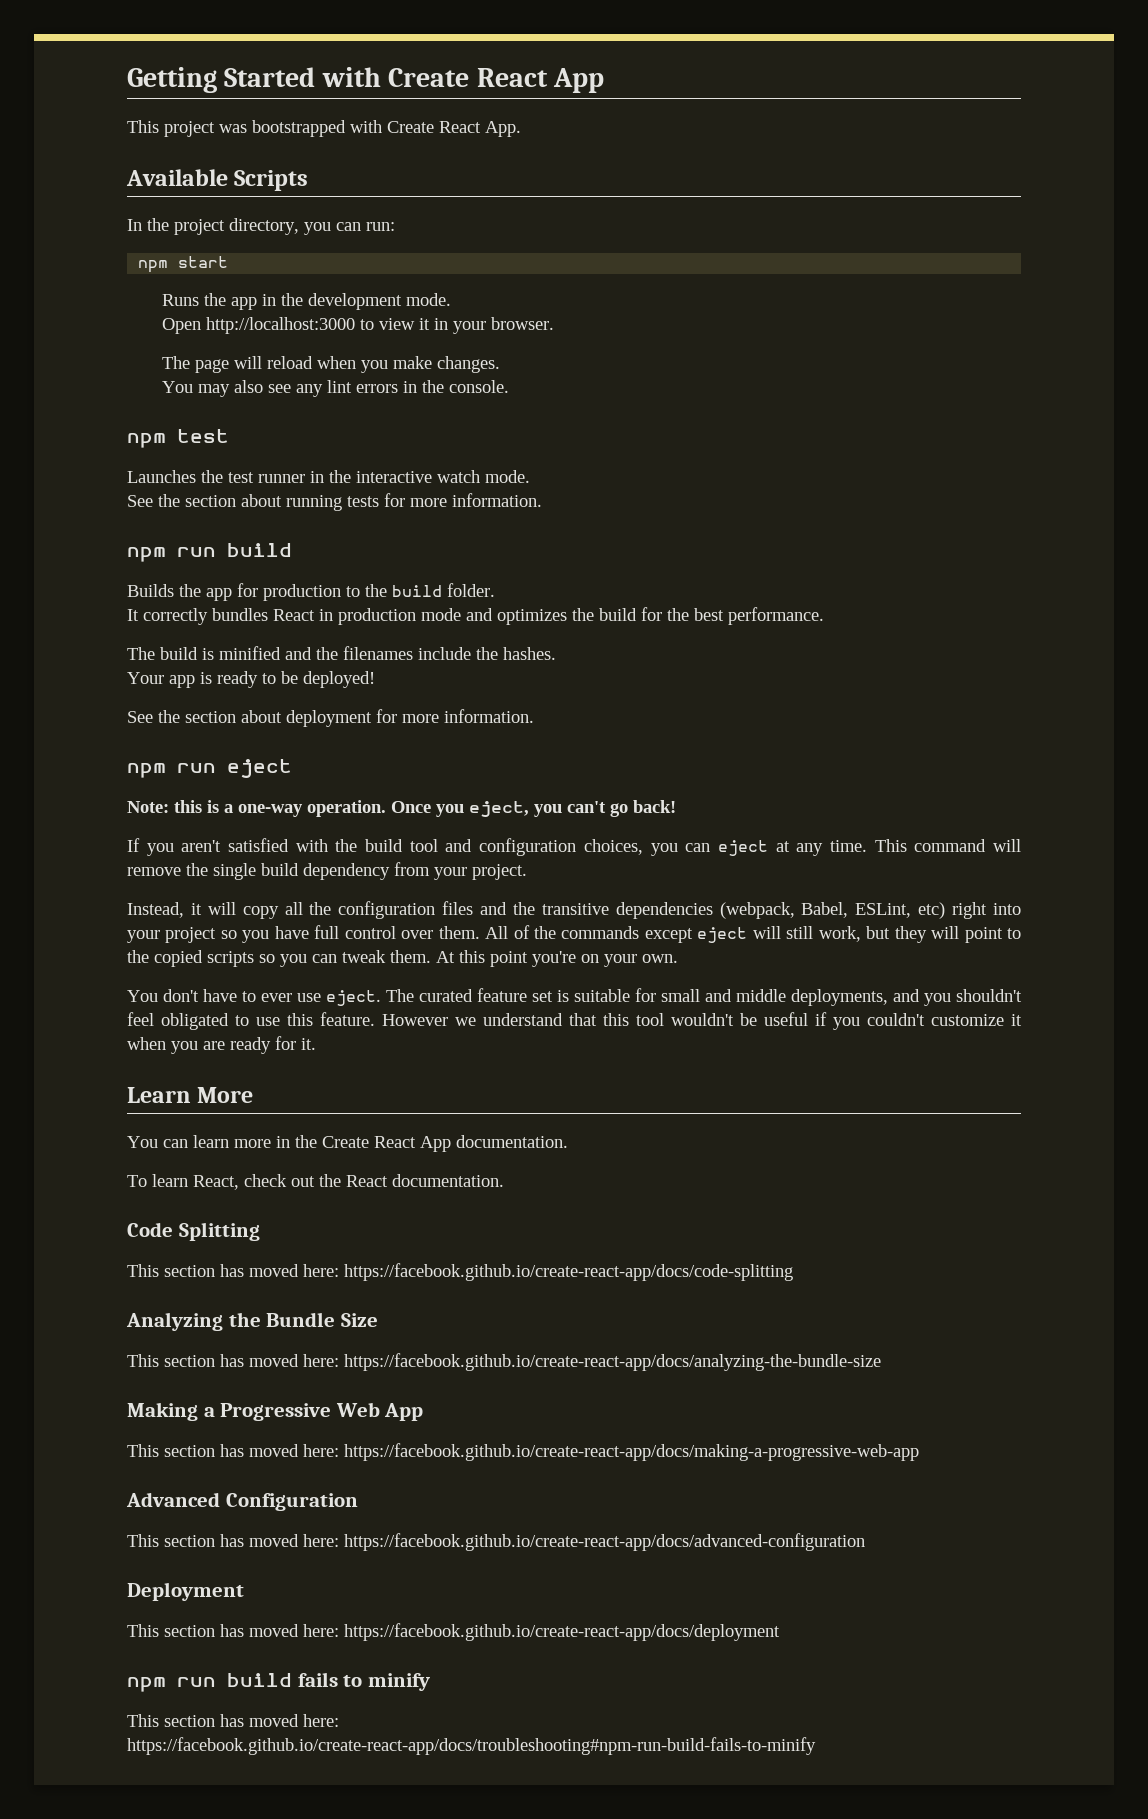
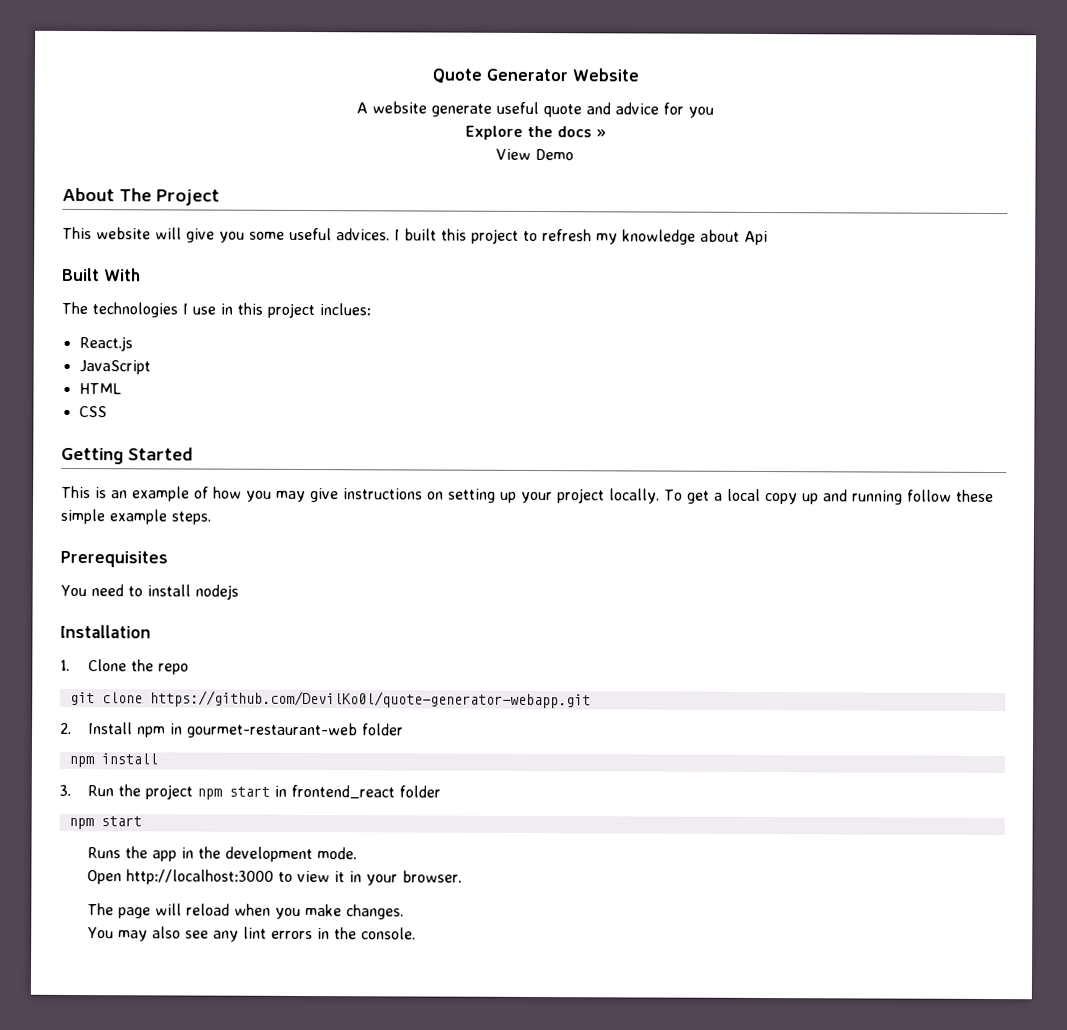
- Getting Started with Create React App
- This project was bootstrapped with Create React App.
- Available Scripts
- In the project directory, you can run:
+ Quote Generator Website
+ A website generate useful quote and advice for you
+ Explore the docs »
+ View Demo
+ About The Project
+ This website will give you some useful advices. I built this project to refresh my knowledge about Api
+ Built With
+ The technologies I use in this project inclues:
+ React.js
+ JavaScript
+ HTML
+ CSS
+ Getting Started
+ This is an example of how you may give instructions on setting up your project locally. To get a local copy up and running follow these simple example steps.
+ Prerequisites
+ You need to install nodejs
+ Installation
+ 1. Clone the repo
+ git clone https://github.com/DevilKo0l/quote-generator-webapp.git
+ 2. Install npm in gourmet-restaurant-web folder
+ npm install
+ 3. Run the project npm start in frontend_react folder
- npm test
- Launches the test runner in the interactive watch mode.
- See the section about running tests for more information.
- npm run build
- Builds the app for production to the build folder.
- It correctly bundles React in production mode and optimizes the build for the best performance.
- The build is minified and the filenames include the hashes.
- Your app is ready to be deployed!
- See the section about deployment for more information.
- npm run eject
- Note: this is a one-way operation. Once you eject, you can't go back!
- If you aren't satisfied with the build tool and configuration choices, you can eject at any time. This command will remove the single build dependency from your project.
- Instead, it will copy all the configuration files and the transitive dependencies (webpack, Babel, ESLint, etc) right into your project so you have full control over them. All of the commands except eject will still work, but they will point to the copied scripts so you can tweak them. At this point you're on your own.
- You don't have to ever use eject. The curated feature set is suitable for small and middle deployments, and you shouldn't feel obligated to use this feature. However we understand that this tool wouldn't be useful if you couldn't customize it when you are ready for it.
- Learn More
- You can learn more in the Create React App documentation.
- To learn React, check out the React documentation.
- Code Splitting
- This section has moved here: https://facebook.github.io/create-react-app/docs/code-splitting
- Analyzing the Bundle Size
- This section has moved here: https://facebook.github.io/create-react-app/docs/analyzing-the-bundle-size
- Making a Progressive Web App
- This section has moved here: https://facebook.github.io/create-react-app/docs/making-a-progressive-web-app
- Advanced Configuration
- This section has moved here: https://facebook.github.io/create-react-app/docs/advanced-configuration
- Deployment
- This section has moved here: https://facebook.github.io/create-react-app/docs/deployment
- npm run build fails to minify
- This section has moved here: https://facebook.github.io/create-react-app/docs/troubleshooting#npm-run-build-fails-to-minify

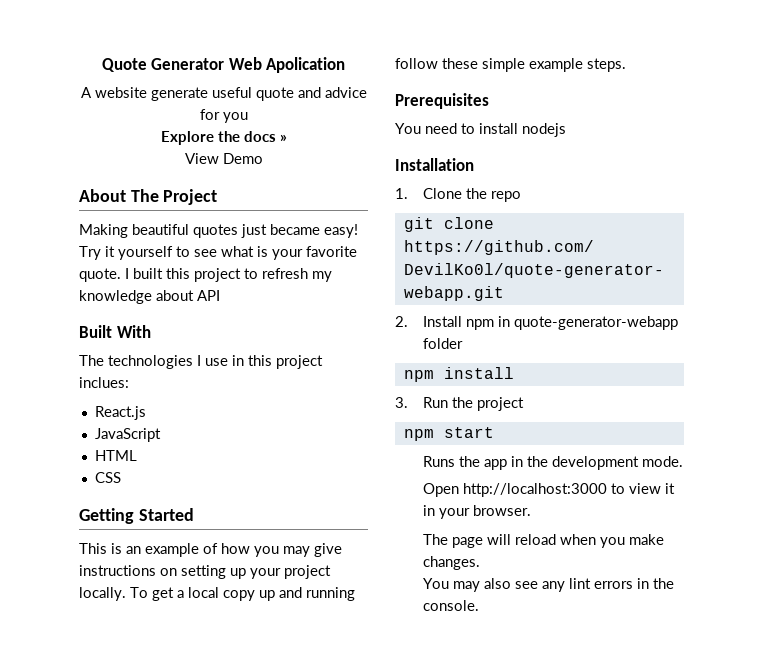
- Quote Generator Website
+ Quote Generator Web Apolication
- This website will give you some useful advices.
+ Making beautiful quotes just became easy! Try it yourself to see what is your favorite quote.
- I built this project to refresh my knowledge about Api
+ I built this project to refresh my knowledge about API
- 2. Install npm in gourmet-restaurant-web folder
+ 2. Install npm in quote-generator-webapp folder
- 3. Run the project npm start in frontend_react folder
+ 3. Run the project

